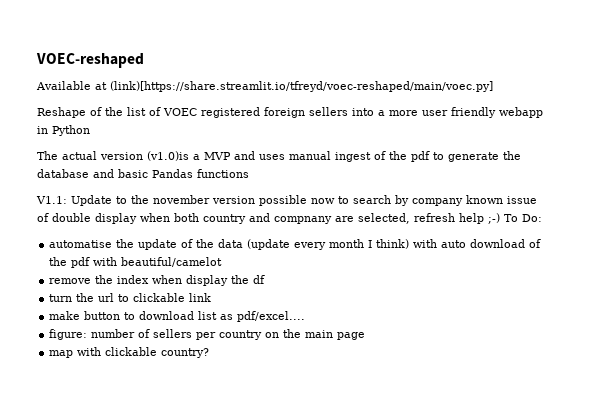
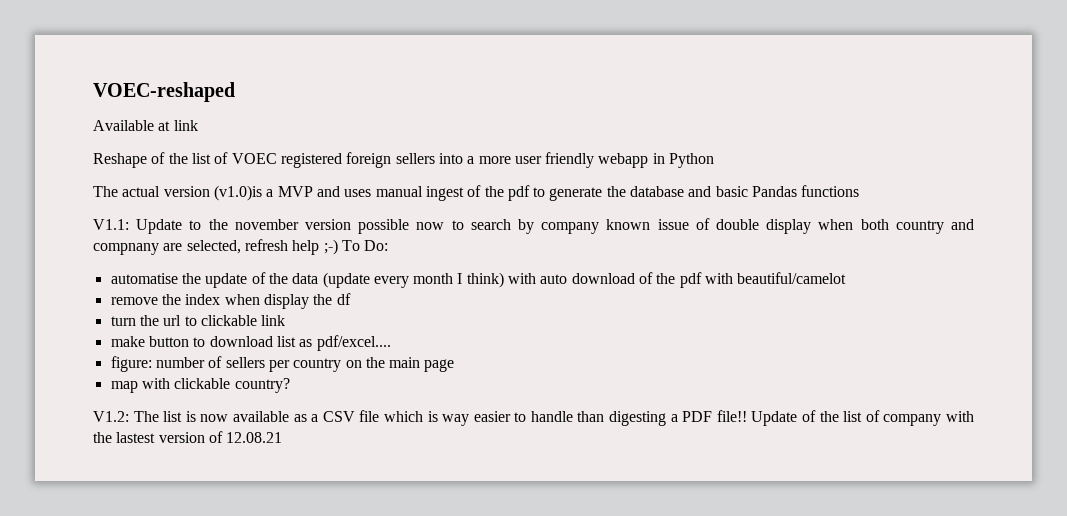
- Available at (link)[https://share.streamlit.io/tfreyd/voec-reshaped/main/voec.py]
+ Available at link
+ V1.2: The list is now available as a CSV file which is way easier to handle than digesting a PDF file!! Update of the list of company with the lastest version of 12.08.21

